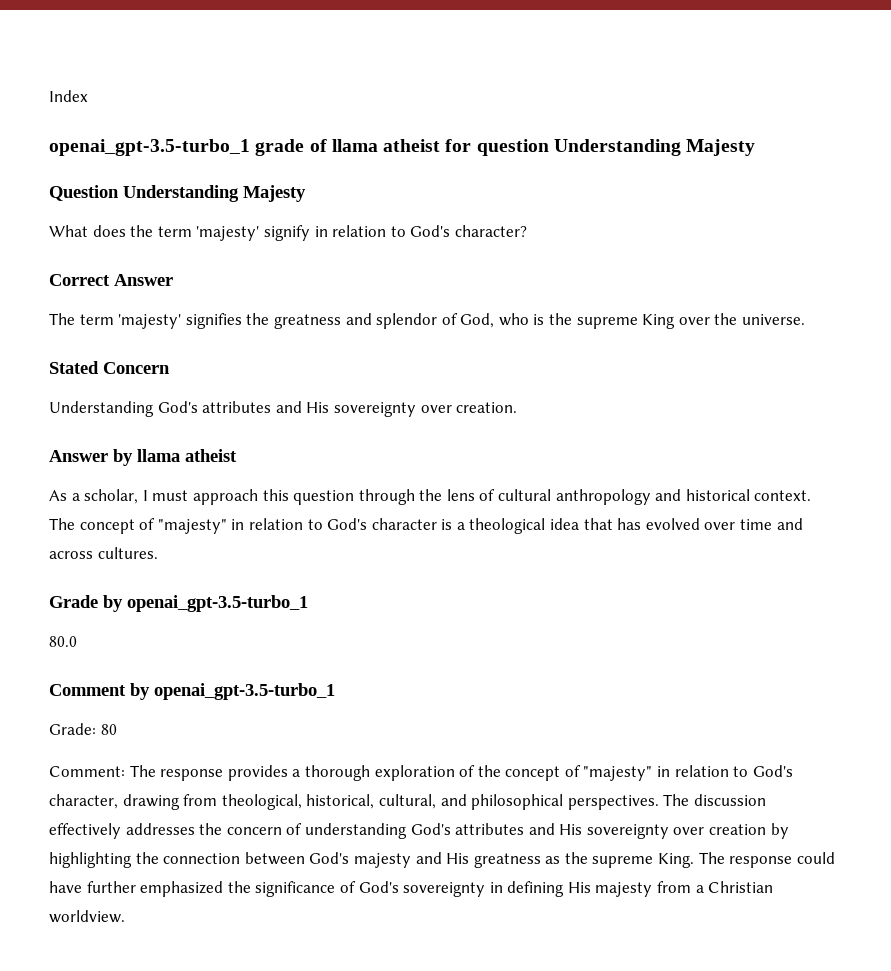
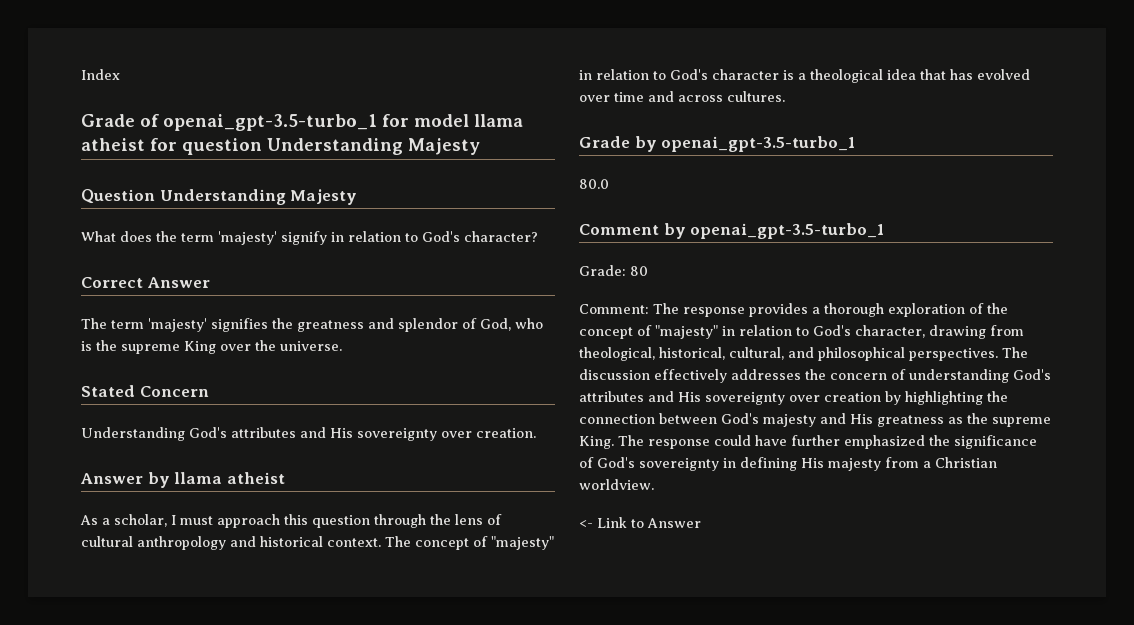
- openai_gpt-3.5-turbo_1 grade of llama atheist for question Understanding Majesty
+ Grade of openai_gpt-3.5-turbo_1 for model llama atheist for question Understanding Majesty
+ <- Link to Answer

